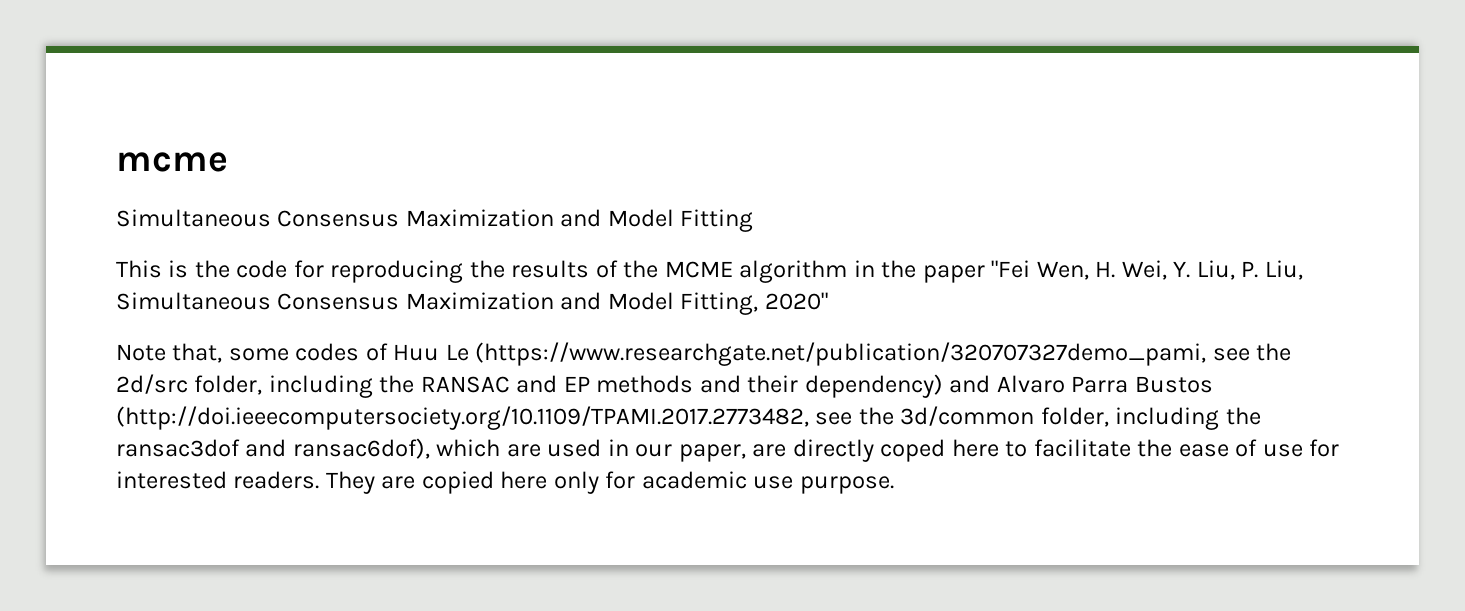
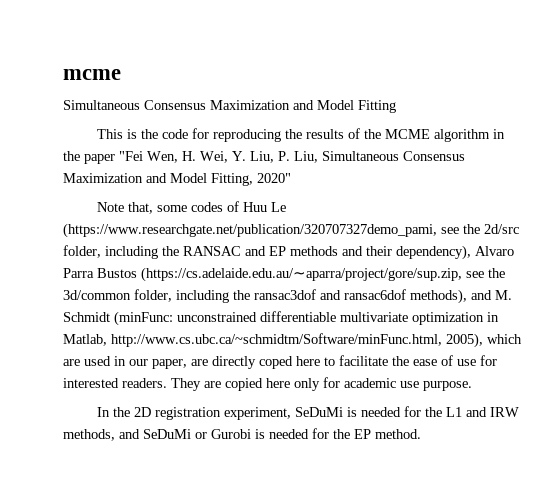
- Note that, some codes of Huu Le (https://www.researchgate.net/publication/320707327demo_pami, see the 2d/src folder, including the RANSAC and EP methods and their dependency) and Alvaro Parra Bustos (http://doi.ieeecomputersociety.org/10.1109/TPAMI.2017.2773482, see the 3d/common folder, including the ransac3dof and ransac6dof), which are used in our paper, are directly coped here to facilitate the ease of use for interested readers.
+ Note that, some codes of Huu Le (https://www.researchgate.net/publication/320707327demo_pami, see the 2d/src folder, including the RANSAC and EP methods and their dependency), Alvaro Parra Bustos (https://cs.adelaide.edu.au/∼aparra/project/gore/sup.zip, see the 3d/common folder, including the ransac3dof and ransac6dof methods), and M. Schmidt (minFunc: unconstrained differentiable multivariate optimization in Matlab, http://www.cs.ubc.ca/~schmidtm/Software/minFunc.html, 2005), which are used in our paper, are directly coped here to facilitate the ease of use for interested readers.
+ In the 2D registration experiment, SeDuMi is needed for the L1 and IRW methods, and SeDuMi or Gurobi is needed for the EP method.

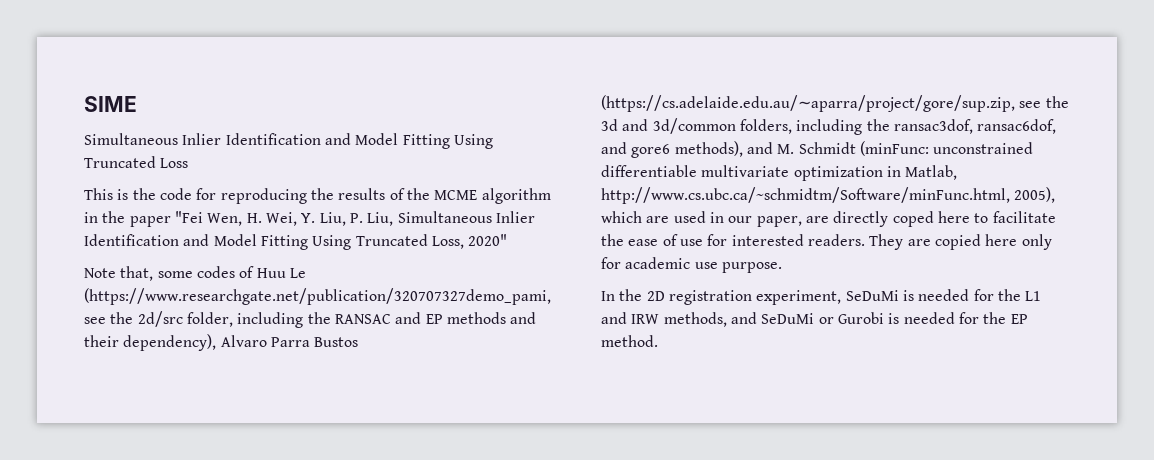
- mcme
- Simultaneous Consensus Maximization and Model Fitting
+ SIME
+ Simultaneous Inlier Identification and Model Fitting Using Truncated Loss
- This is the code for reproducing the results of the MCME algorithm in the paper "Fei Wen, H. Wei, Y. Liu, P. Liu, Simultaneous Consensus Maximization and Model Fitting, 2020"
+ This is the code for reproducing the results of the MCME algorithm in the paper "Fei Wen, H. Wei, Y. Liu, P. Liu, Simultaneous Inlier Identification and Model Fitting Using Truncated Loss, 2020"
- Note that, some codes of Huu Le (https://www.researchgate.net/publication/320707327demo_pami, see the 2d/src folder, including the RANSAC and EP methods and their dependency), Alvaro Parra Bustos (https://cs.adelaide.edu.au/∼aparra/project/gore/sup.zip, see the 3d/common folder, including the ransac3dof and ransac6dof methods), and M. Schmidt (minFunc: unconstrained differentiable multivariate optimization in Matlab, http://www.cs.ubc.ca/~schmidtm/Software/minFunc.html, 2005), which are used in our paper, are directly coped here to facilitate the ease of use for interested readers.
+ Note that, some codes of Huu Le (https://www.researchgate.net/publication/320707327demo_pami, see the 2d/src folder, including the RANSAC and EP methods and their dependency), Alvaro Parra Bustos (https://cs.adelaide.edu.au/∼aparra/project/gore/sup.zip, see the 3d and 3d/common folders, including the ransac3dof, ransac6dof, and gore6 methods), and M. Schmidt (minFunc: unconstrained differentiable multivariate optimization in Matlab, http://www.cs.ubc.ca/~schmidtm/Software/minFunc.html, 2005), which are used in our paper, are directly coped here to facilitate the ease of use for interested readers.

